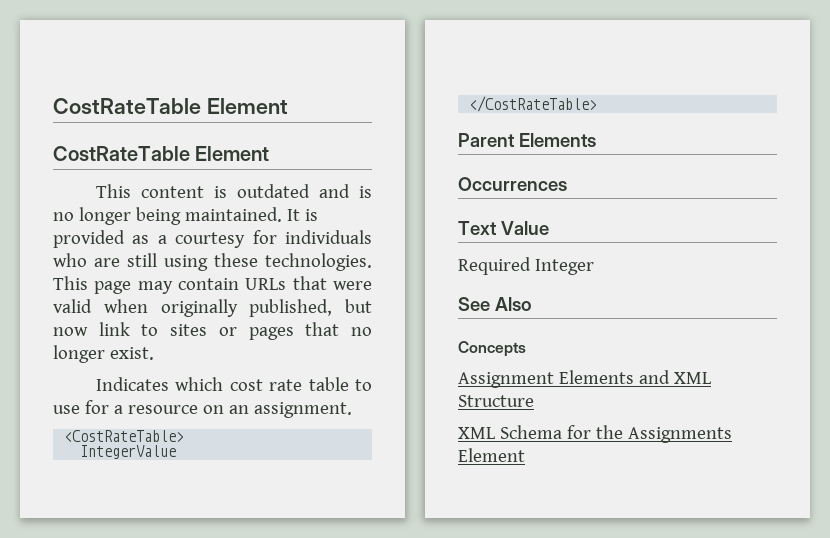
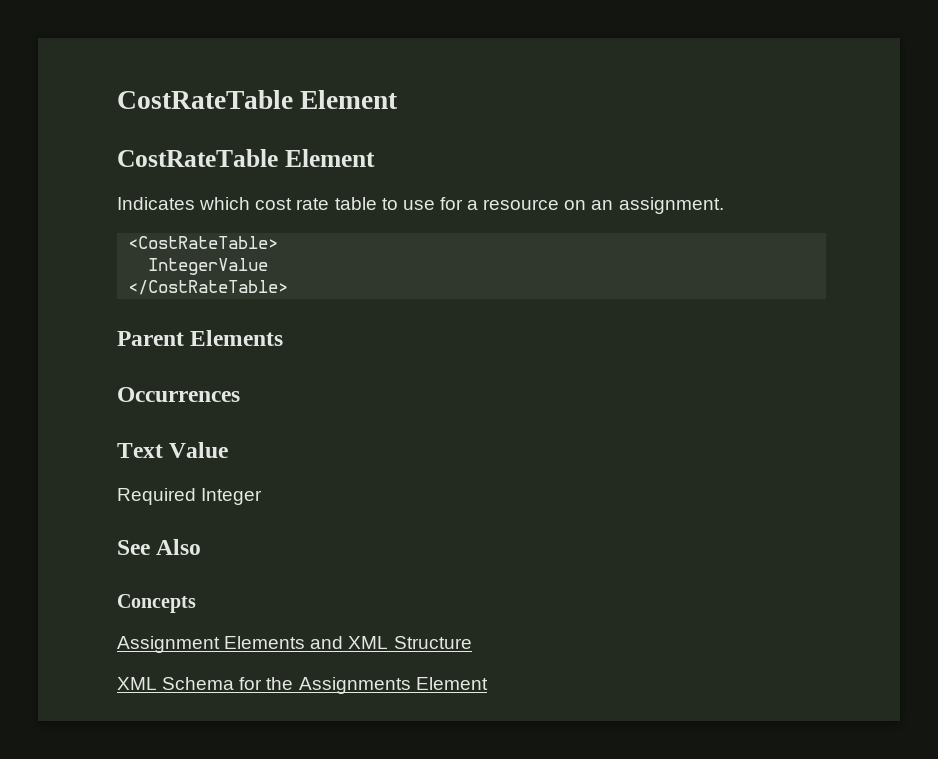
- This content is outdated and is no longer being maintained. It is provided as a courtesy for individuals who are still using these technologies. This page may contain URLs that were valid when originally published, but now link to sites or pages that no longer exist.

